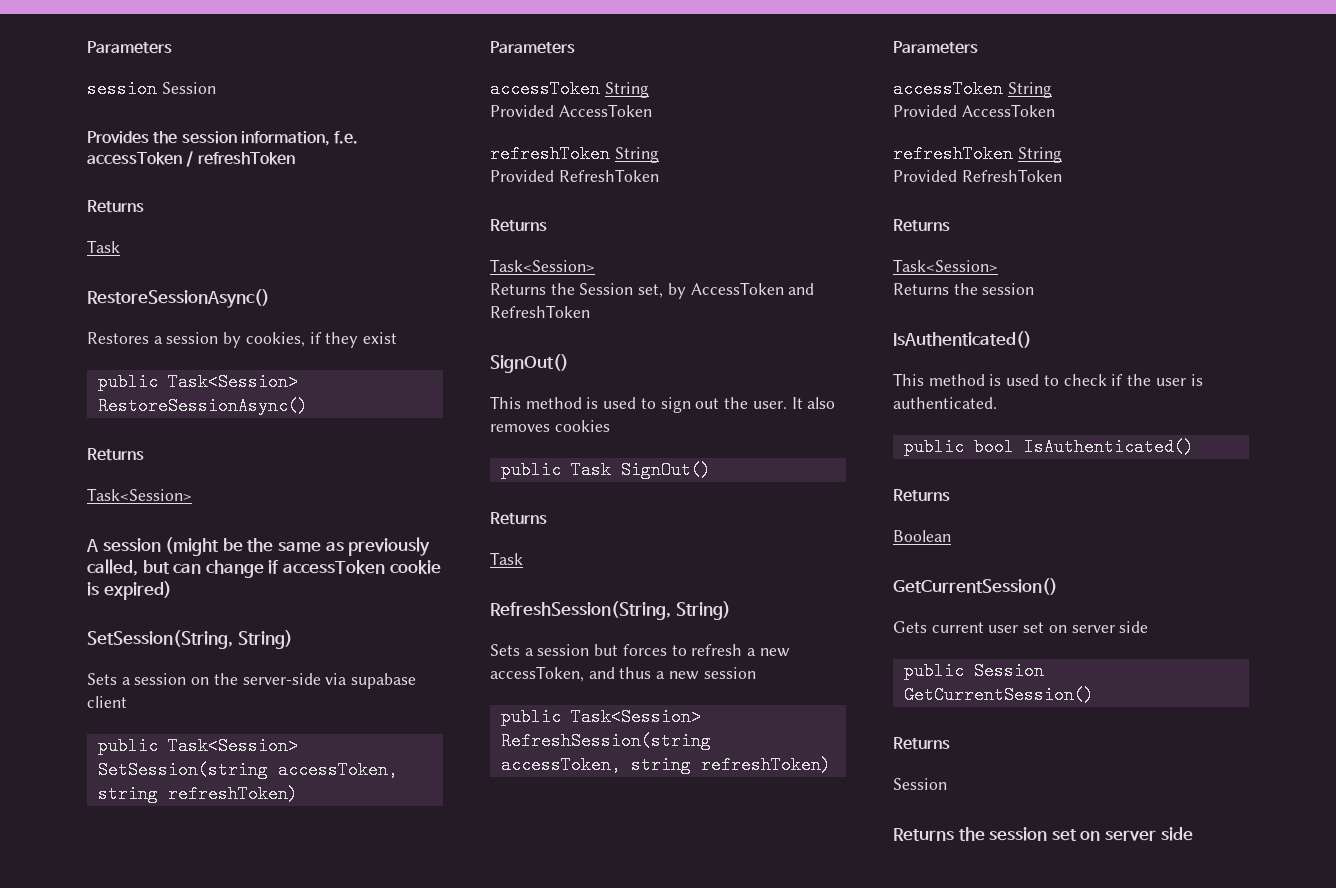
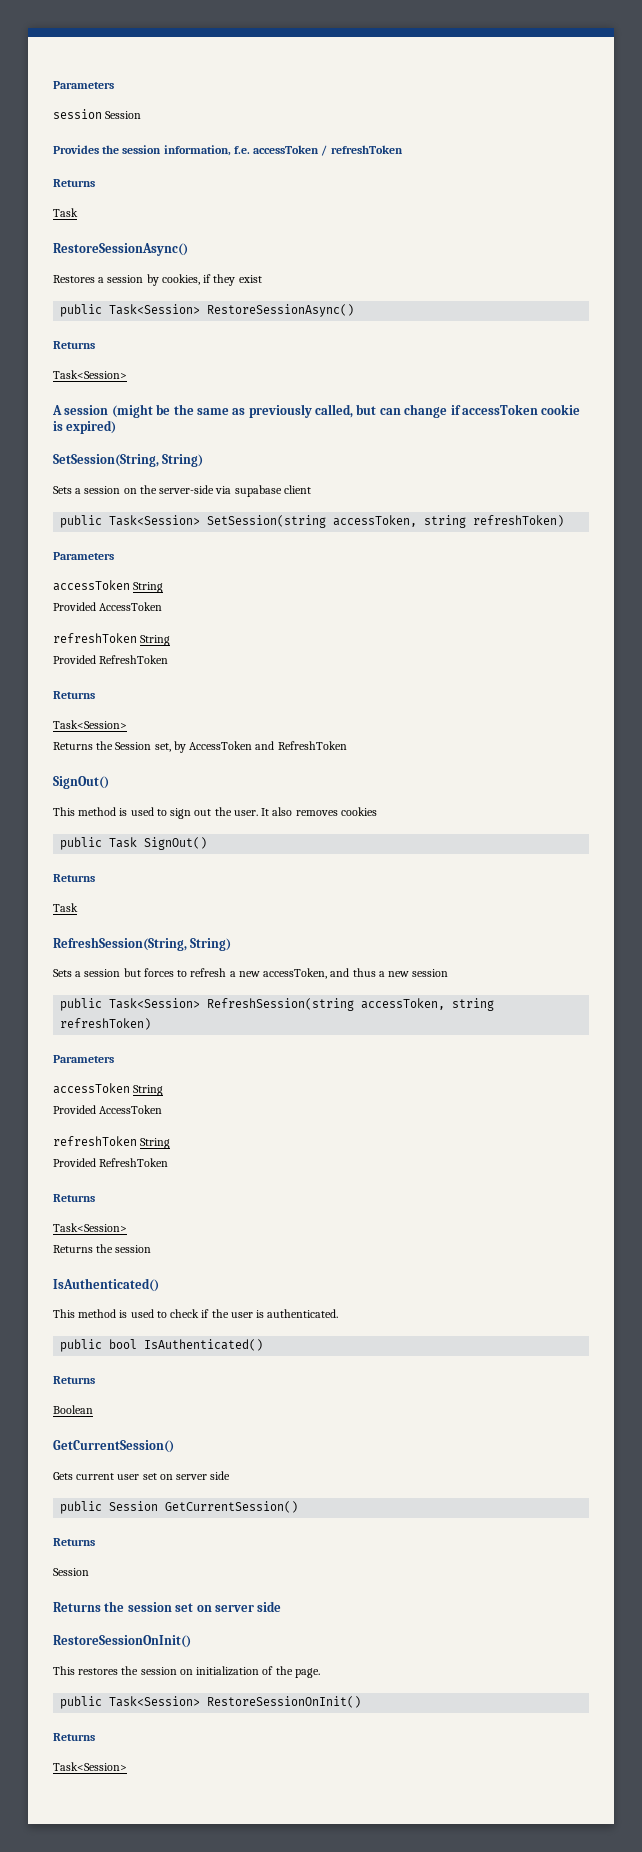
  Returns the session set on server side
+ RestoreSessionOnInit()
+ This restores the session on initialization of the page.
+ public Task<Session> RestoreSessionOnInit()
+ Returns
+ Task<Session>

